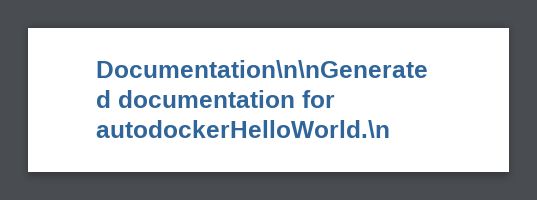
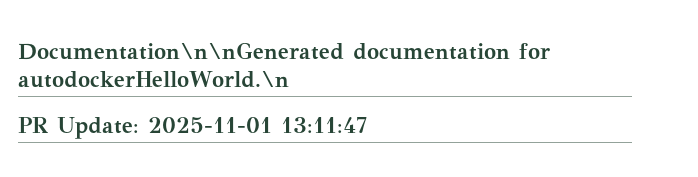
+ PR Update: 2025-11-01 13:11:47

